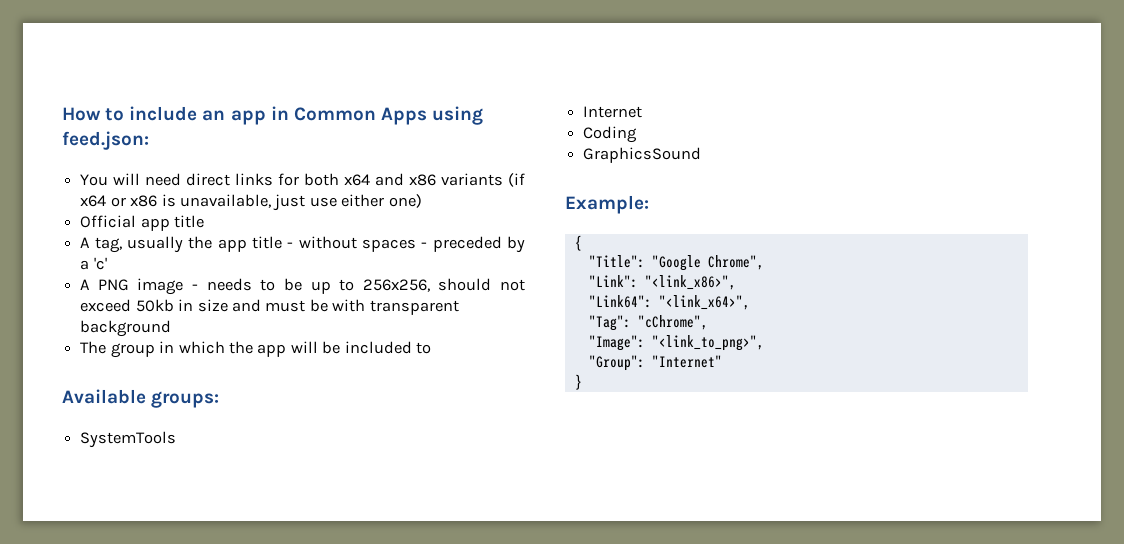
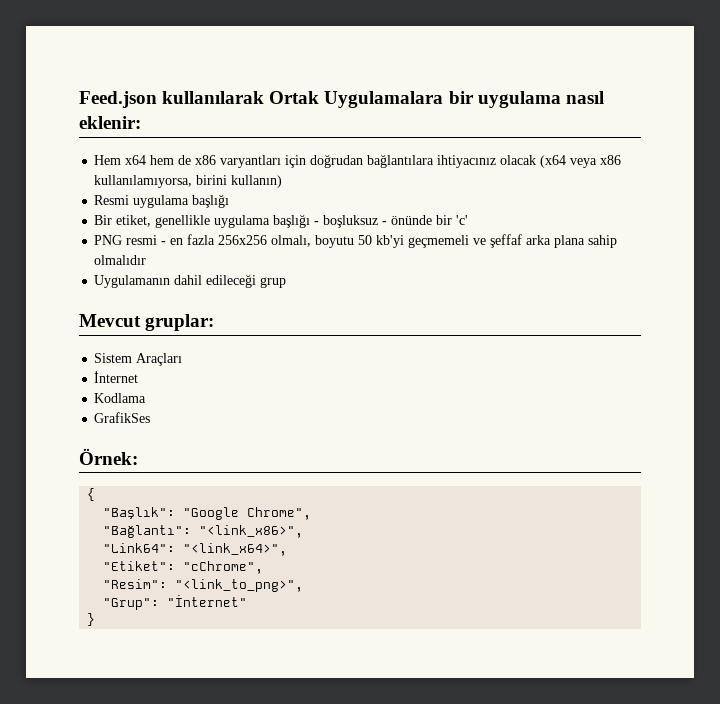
- How to include an app in Common Apps using feed.json:
- You will need direct links for both x64 and x86 variants (if x64 or x86 is unavailable, just use either one)
- Official app title
- A tag, usually the app title - without spaces - preceded by a 'c'
- A PNG image - needs to be up to 256x256, should not exceed 50kb in size and must be with transparent background
- The group in which the app will be included to
- Available groups:
- SystemTools
- Internet
- Coding
- GraphicsSound
- Example:
+ Feed.json kullanılarak Ortak Uygulamalara bir uygulama nasıl eklenir:
+ Hem x64 hem de x86 varyantları için doğrudan bağlantılara ihtiyacınız olacak (x64 veya x86 kullanılamıyorsa, birini kullanın)
+ Resmi uygulama başlığı
+ Bir etiket, genellikle uygulama başlığı - boşluksuz - önünde bir 'c'
+ PNG resmi - en fazla 256x256 olmalı, boyutu 50 kb'yi geçmemeli ve şeffaf arka plana sahip olmalıdır
+ Uygulamanın dahil edileceği grup
+ Mevcut gruplar:
+ Sistem Araçları
+ İnternet
+ Kodlama
+ GrafikSes
+ Örnek:
- "Title": "Google Chrome",
+ "Başlık": "Google Chrome",
- "Link": "<link_x86>",
+ "Bağlantı": "<link_x86>",
- "Tag": "cChrome",
+ "Etiket": "cChrome",
- "Image": "<link_to_png>",
+ "Resim": "<link_to_png>",
- "Group": "Internet"
+ "Grup": "İnternet"

